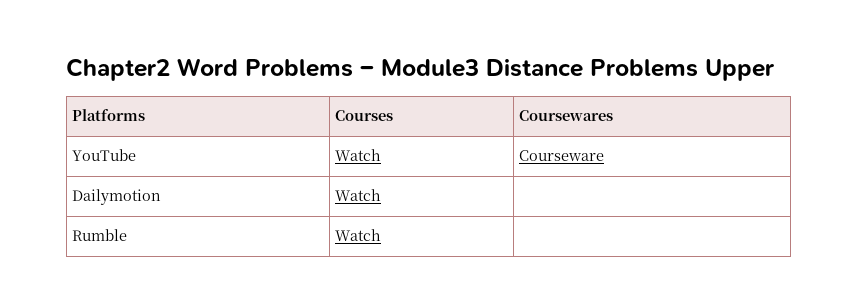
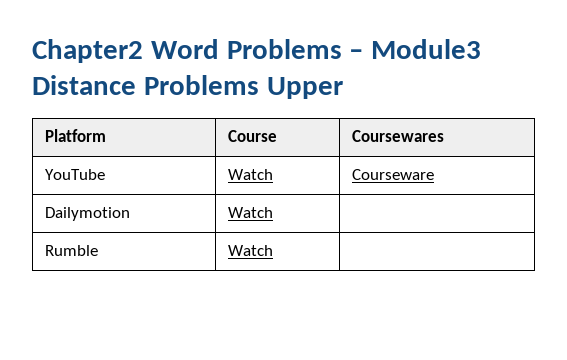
- Platforms | Courses | Coursewares
+ Platform | Course | Coursewares

